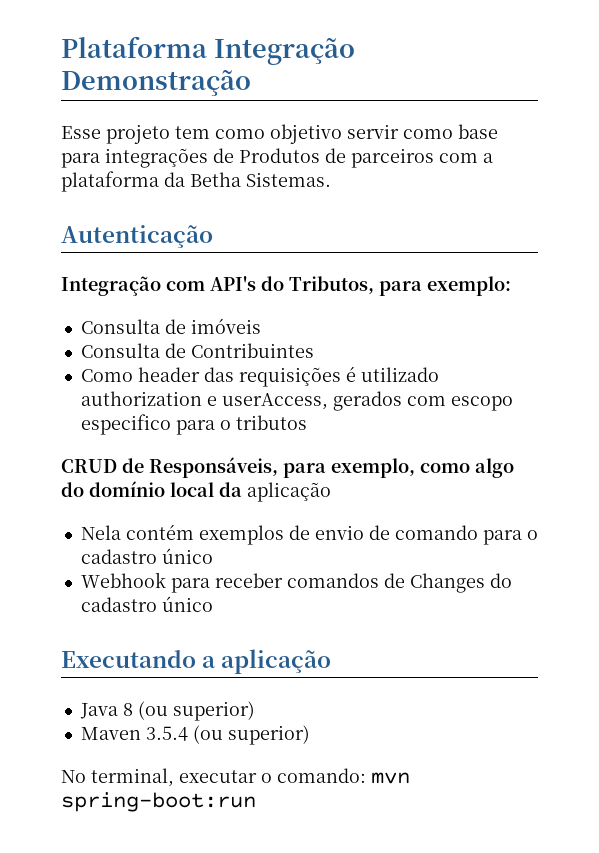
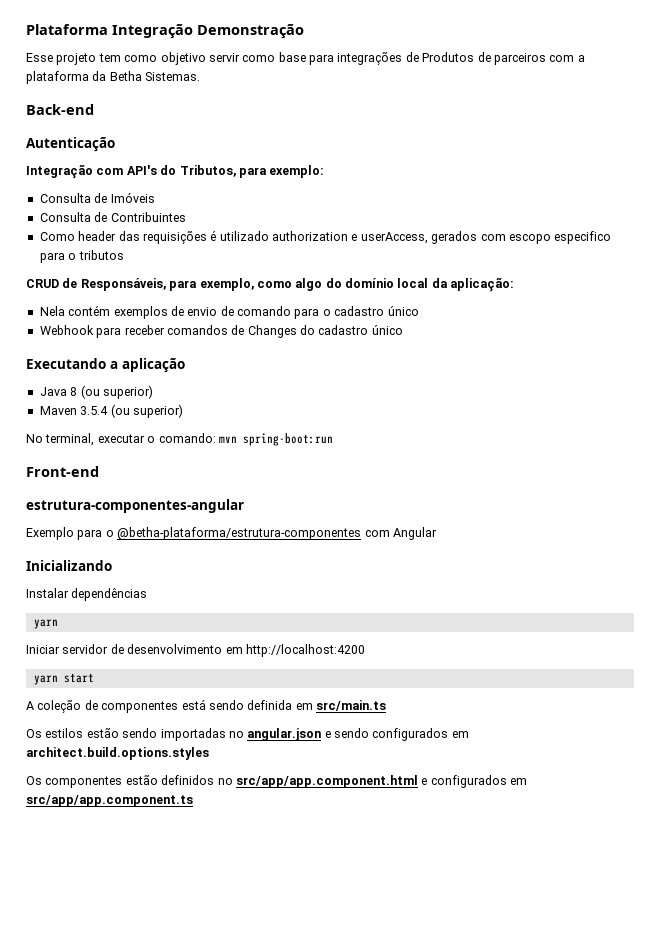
+ Back-end
- Consulta de imóveis
+ Consulta de Imóveis
- CRUD de Responsáveis, para exemplo, como algo do domínio local da aplicação
+ CRUD de Responsáveis, para exemplo, como algo do domínio local da aplicação:
+ Front-end
+ estrutura-componentes-angular
+ Exemplo para o @betha-plataforma/estrutura-componentes com Angular
+ Inicializando
+ Instalar dependências
+ yarn
+ Iniciar servidor de desenvolvimento em http://localhost:4200
+ yarn start
+ A coleção de componentes está sendo definida em src/main.ts
+ Os estilos estão sendo importadas no angular.json e sendo configurados em architect.build.options.styles
+ Os componentes estão definidos no src/app/app.component.html e configurados em src/app/app.component.ts

